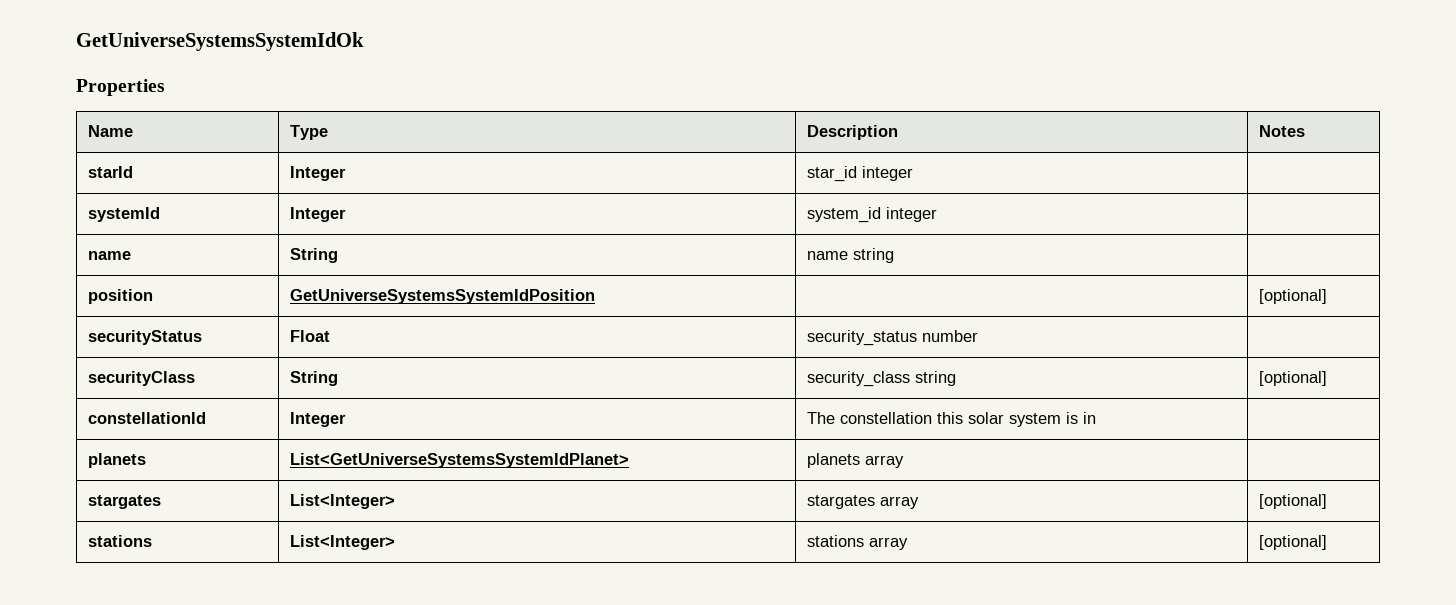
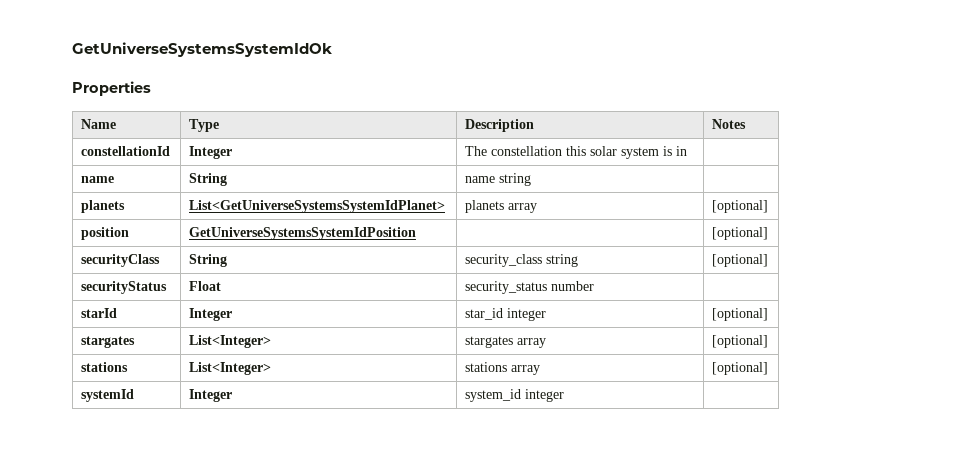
- starId | Integer | star_id integer |
- systemId | Integer | system_id integer |
- name | String | name string |
- position | GetUniverseSystemsSystemIdPosition | | [optional]
- securityStatus | Float | security_status number |
- securityClass | String | security_class string | [optional]
+ name | String | name string |
- planets | List<GetUniverseSystemsSystemIdPlanet> | planets array |
+ planets | List<GetUniverseSystemsSystemIdPlanet> | planets array | [optional]
+ position | GetUniverseSystemsSystemIdPosition | | [optional]
+ securityClass | String | security_class string | [optional]
+ securityStatus | Float | security_status number |
+ starId | Integer | star_id integer | [optional]
+ systemId | Integer | system_id integer |

